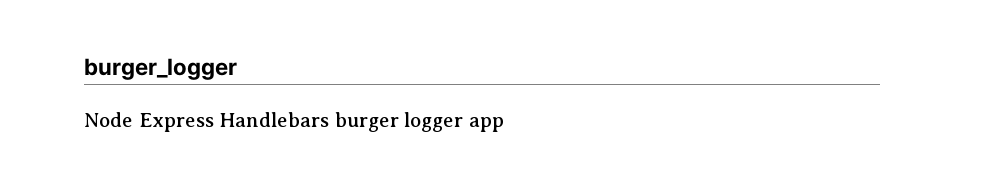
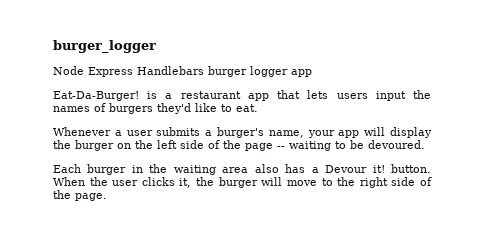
+ Eat-Da-Burger! is a restaurant app that lets users input the names of burgers they'd like to eat.
+ Whenever a user submits a burger's name, your app will display the burger on the left side of the page -- waiting to be devoured.
+ Each burger in the waiting area also has a Devour it! button. When the user clicks it, the burger will move to the right side of the page.

